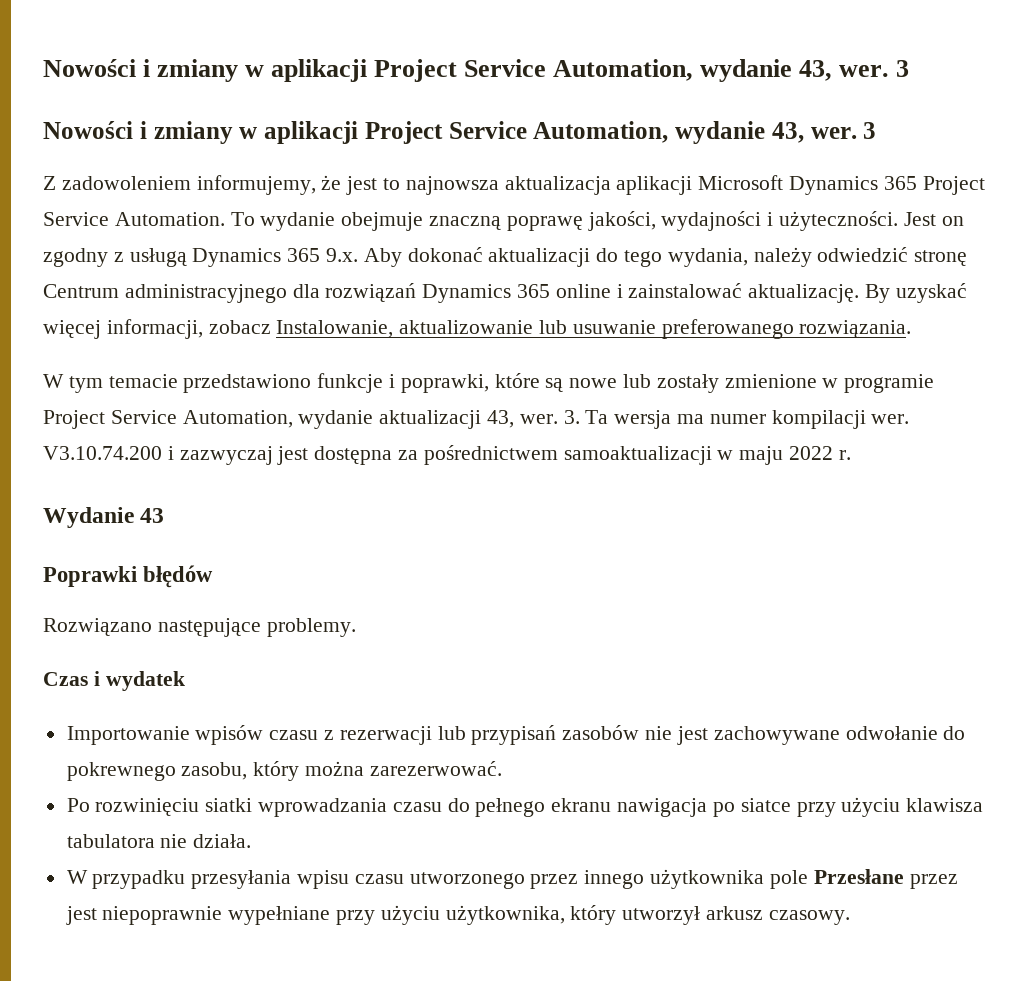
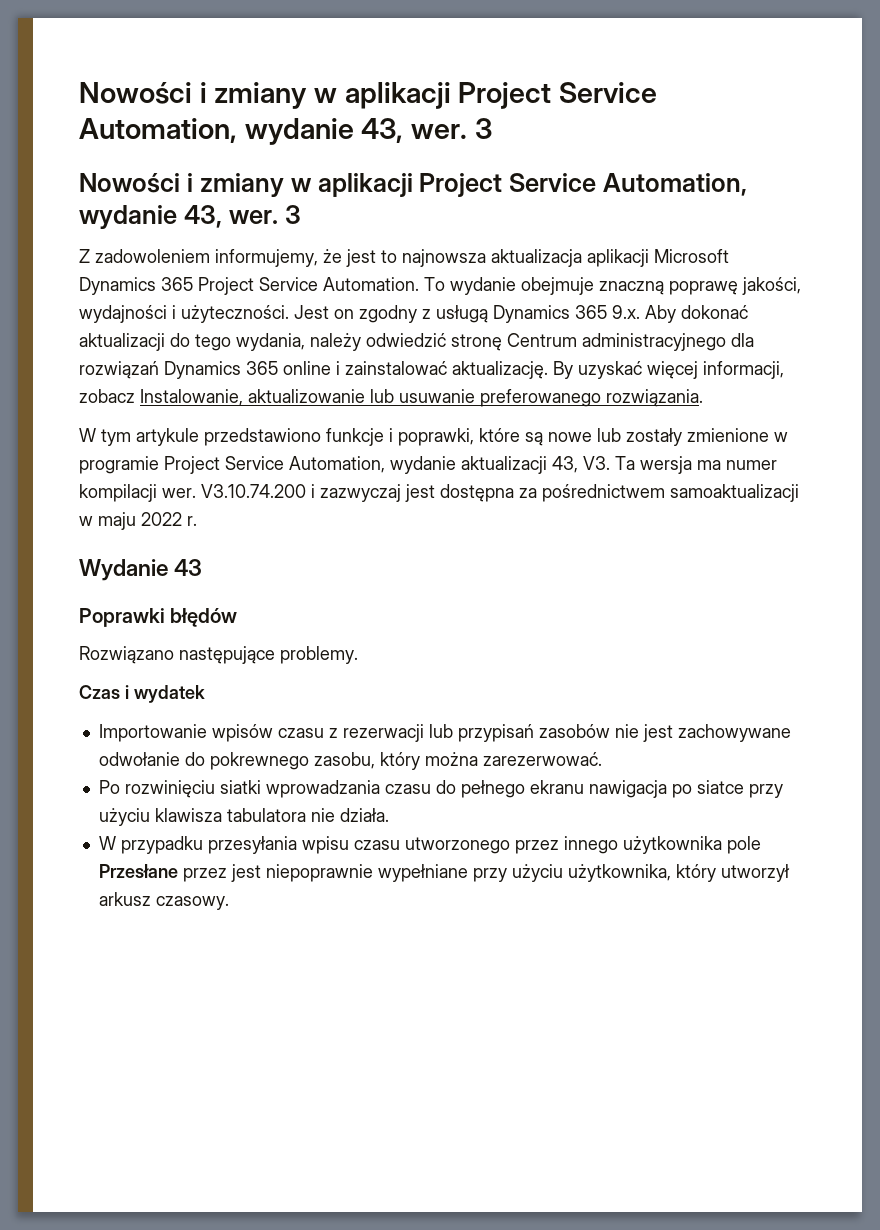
- W tym temacie przedstawiono funkcje i poprawki, które są nowe lub zostały zmienione w programie Project Service Automation, wydanie aktualizacji 43, wer. 3. Ta wersja ma numer kompilacji wer.
+ W tym artykule przedstawiono funkcje i poprawki, które są nowe lub zostały zmienione w programie Project Service Automation, wydanie aktualizacji 43, V3. Ta wersja ma numer kompilacji wer.

